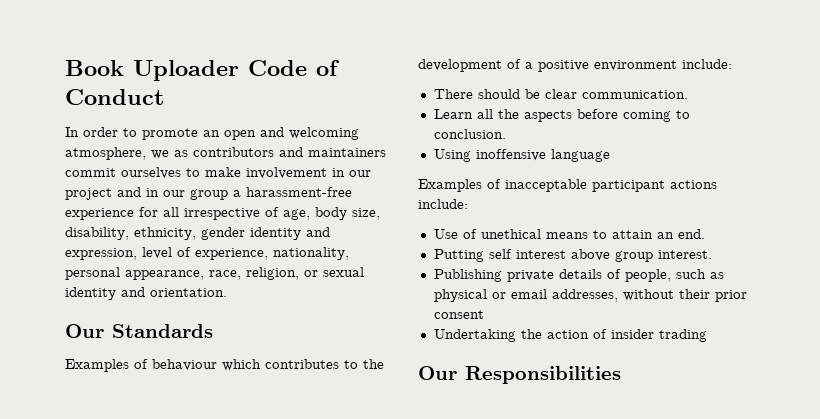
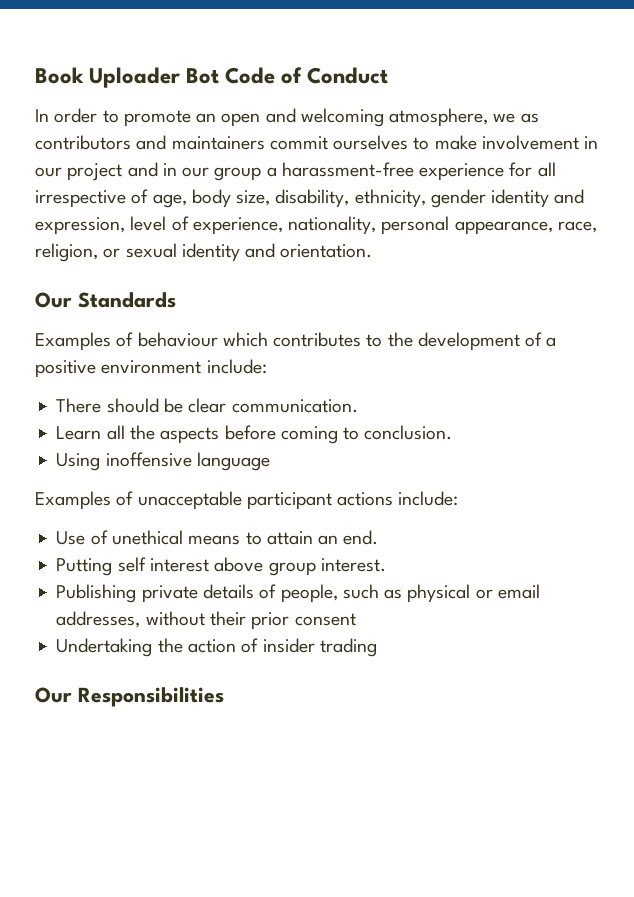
- Book Uploader Code of Conduct
+ Book Uploader Bot Code of Conduct
- Examples of inacceptable participant actions include:
+ Examples of unacceptable participant actions include:

